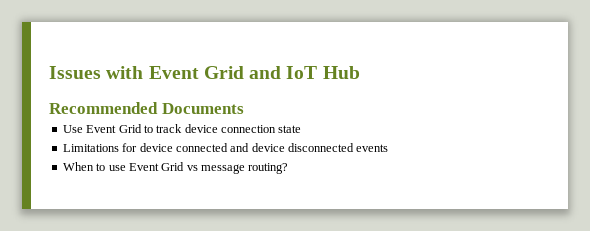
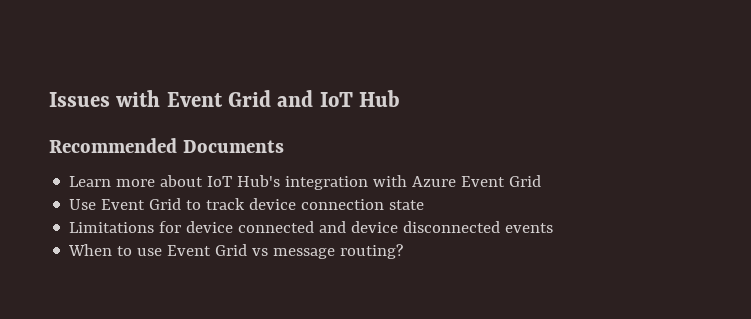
+ Learn more about IoT Hub's integration with Azure Event Grid

